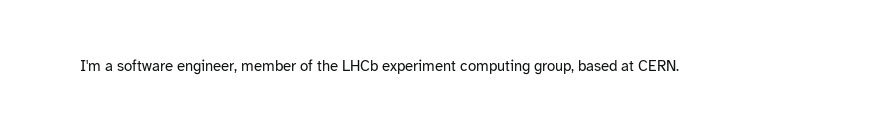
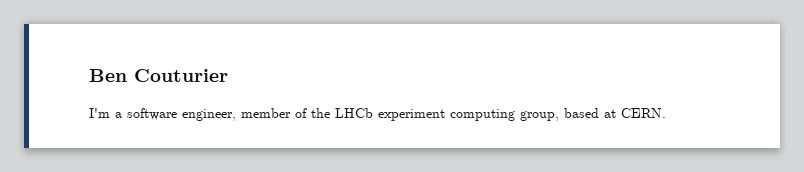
+ Ben Couturier

